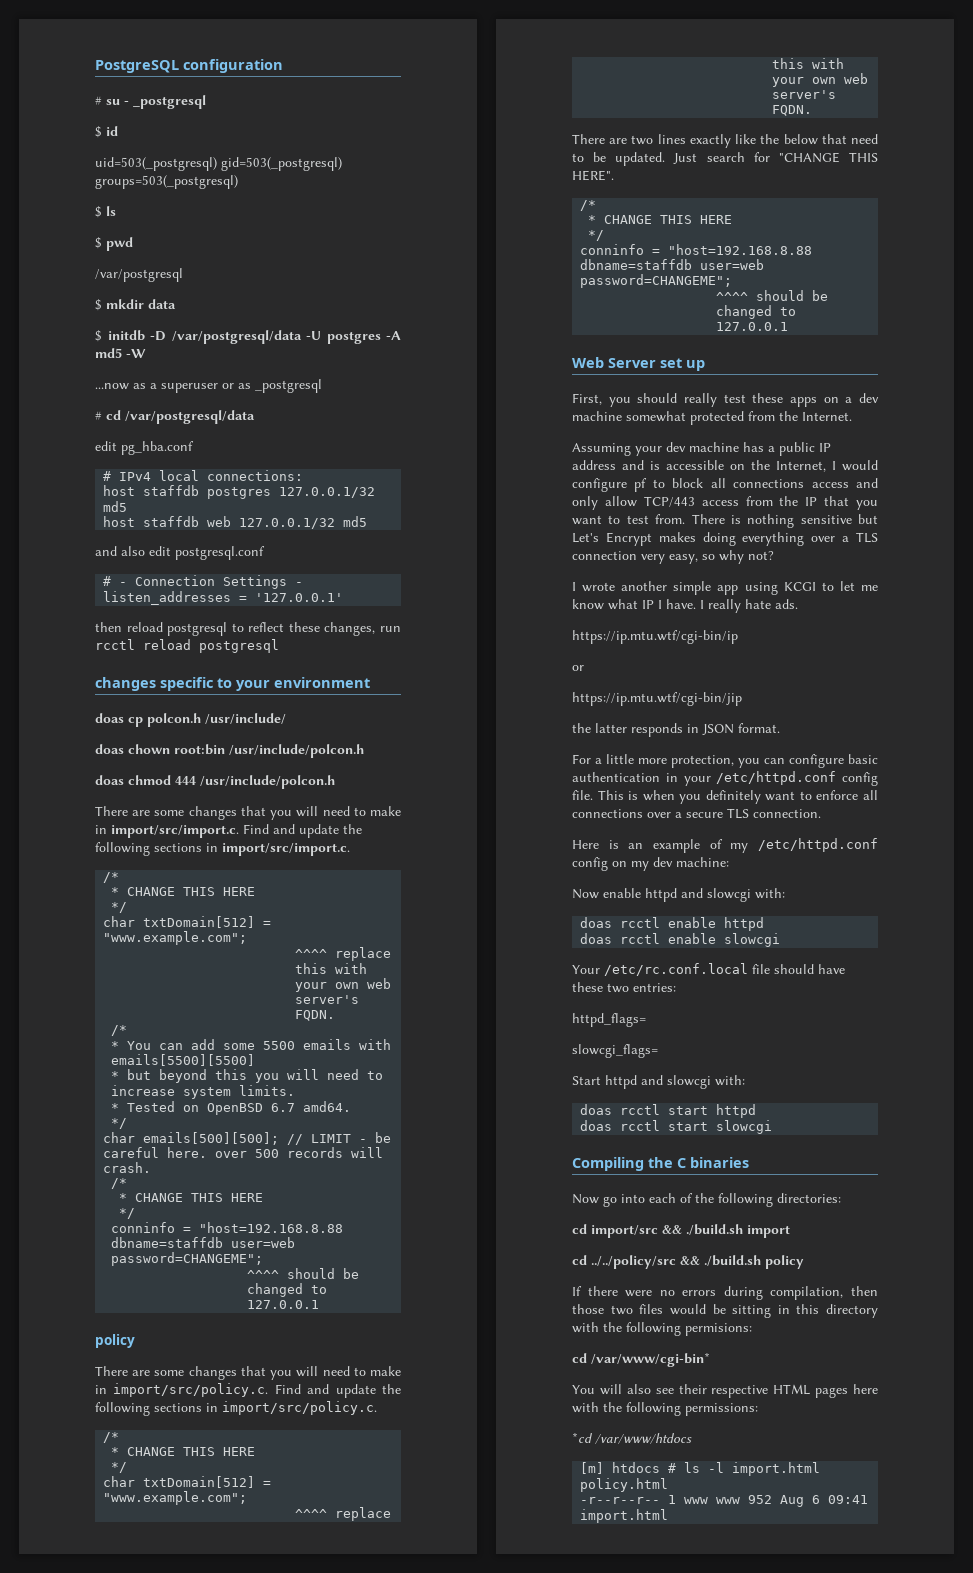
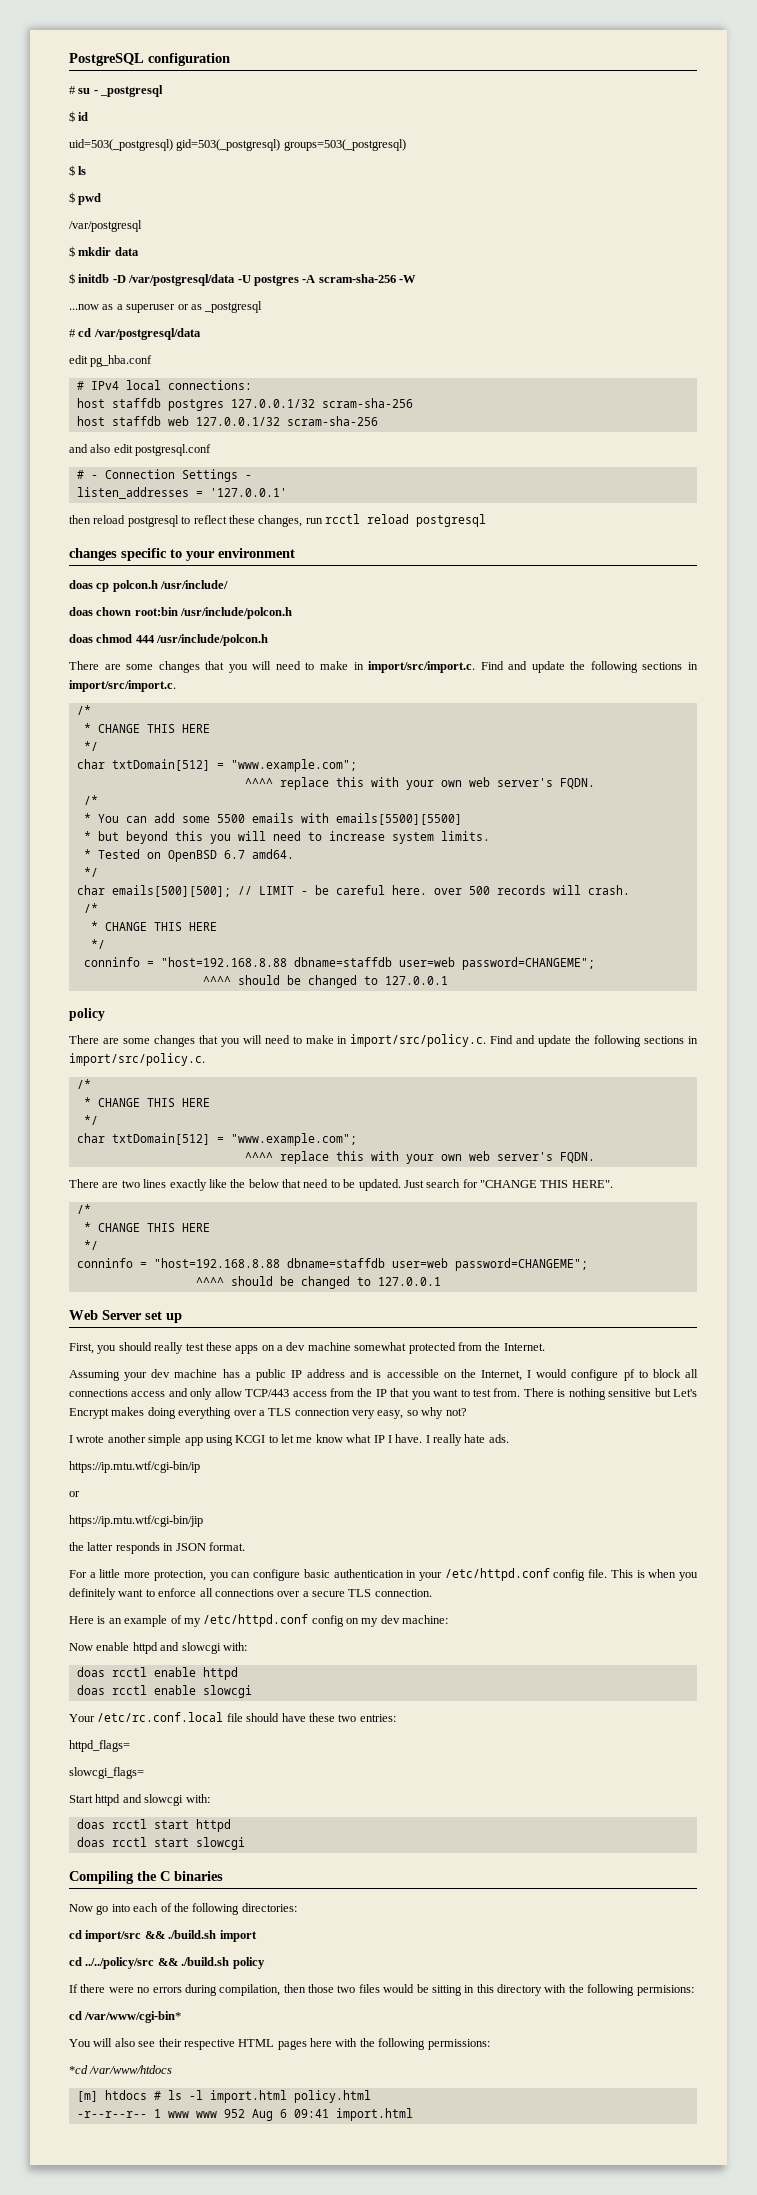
- $ initdb -D /var/postgresql/data -U postgres -A md5 -W
+ $ initdb -D /var/postgresql/data -U postgres -A scram-sha-256 -W
- host staffdb postgres 127.0.0.1/32 md5
+ host staffdb postgres 127.0.0.1/32 scram-sha-256
- host staffdb web 127.0.0.1/32 md5
+ host staffdb web 127.0.0.1/32 scram-sha-256

